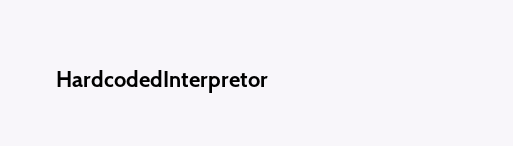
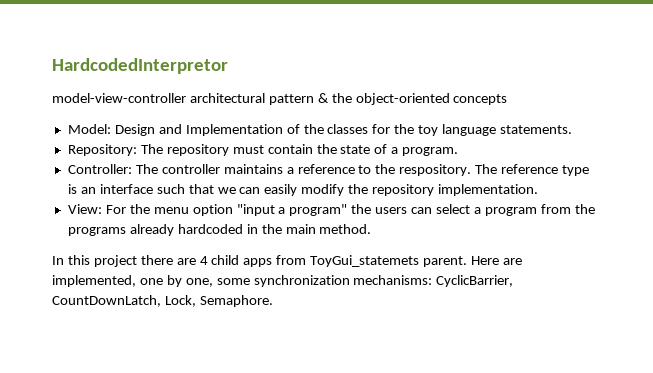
+ model-view-controller architectural pattern & the object-oriented concepts
+ Model: Design and Implementation of the classes for the toy language statements.
+ Repository: The repository must contain the state of a program.
+ Controller: The controller maintains a reference to the respository. The reference type is an interface such that we can easily modify the repository implementation.
+ View: For the menu option "input a program" the users can select a program from the programs already hardcoded in the main method.
+ In this project there are 4 child apps from ToyGui_statemets parent. Here are implemented, one by one, some synchronization mechanisms: CyclicBarrier, CountDownLatch, Lock, Semaphore.

